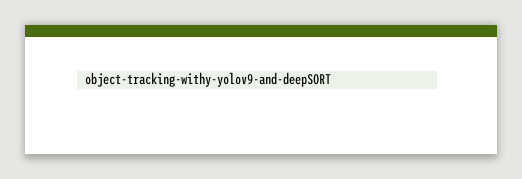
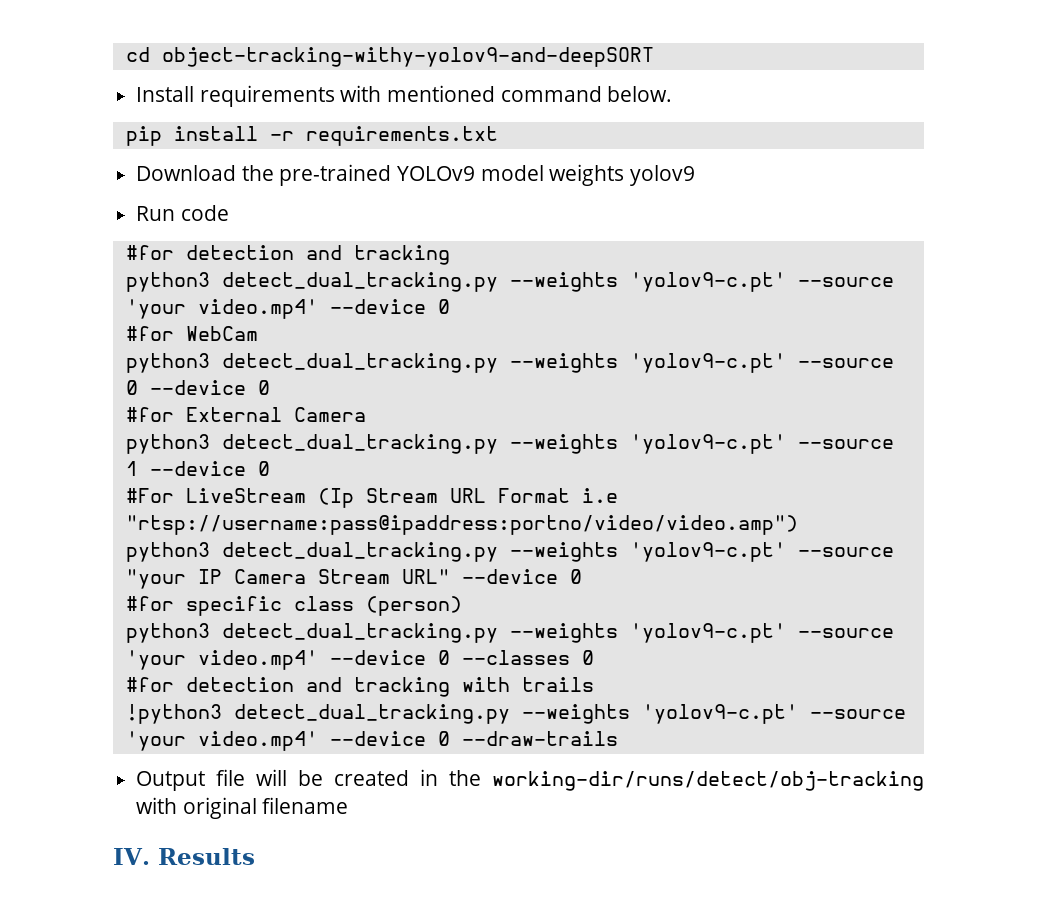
- object-tracking-withy-yolov9-and-deepSORT
+ cd object-tracking-withy-yolov9-and-deepSORT
+ Install requirements with mentioned command below.
+ pip install -r requirements.txt
+ Download the pre-trained YOLOv9 model weights yolov9
+ Run code
+ #for detection and tracking
+ python3 detect_dual_tracking.py --weights 'yolov9-c.pt' --source 'your video.mp4' --device 0
+ #for WebCam
+ python3 detect_dual_tracking.py --weights 'yolov9-c.pt' --source 0 --device 0
+ #for External Camera
+ python3 detect_dual_tracking.py --weights 'yolov9-c.pt' --source 1 --device 0
+ #For LiveStream (Ip Stream URL Format i.e "rtsp://username:pass@ipaddress:portno/video/video.amp")
+ python3 detect_dual_tracking.py --weights 'yolov9-c.pt' --source "your IP Camera Stream URL" --device 0
+ #for specific class (person)
+ python3 detect_dual_tracking.py --weights 'yolov9-c.pt' --source 'your video.mp4' --device 0 --classes 0
+ #for detection and tracking with trails
+ !python3 detect_dual_tracking.py --weights 'yolov9-c.pt' --source 'your video.mp4' --device 0 --draw-trails
+ Output file will be created in the working-dir/runs/detect/obj-tracking with original filename
+ IV. Results

